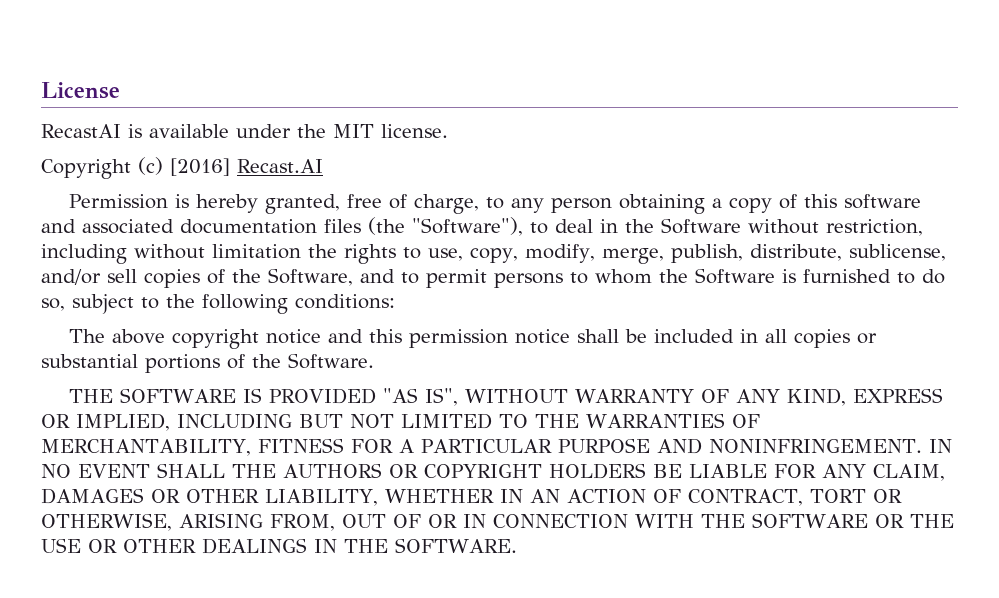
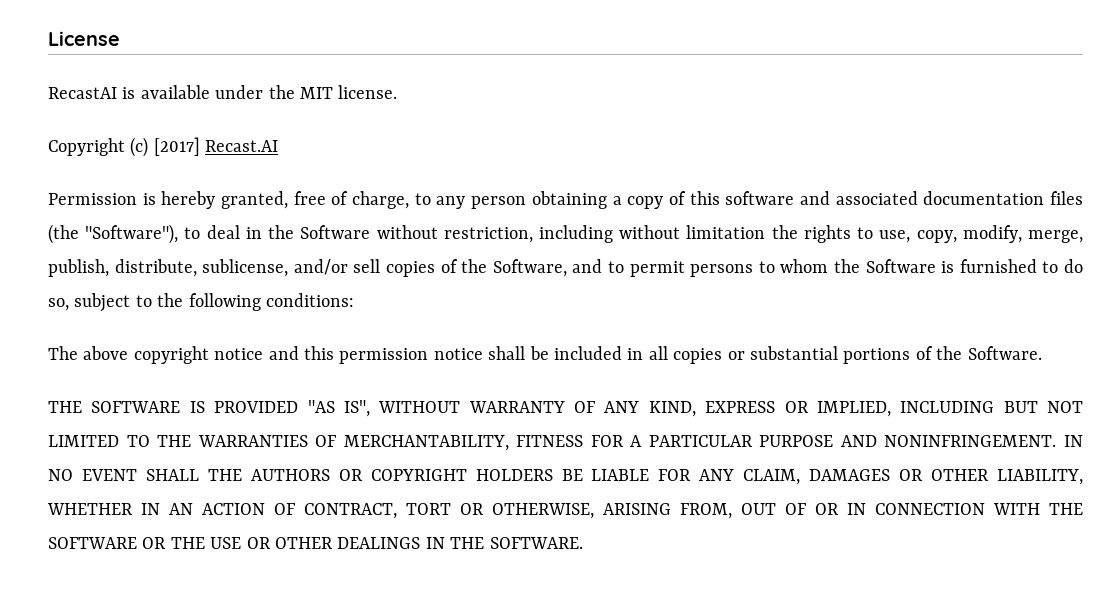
- Copyright (c) [2016] Recast.AI
+ Copyright (c) [2017] Recast.AI

